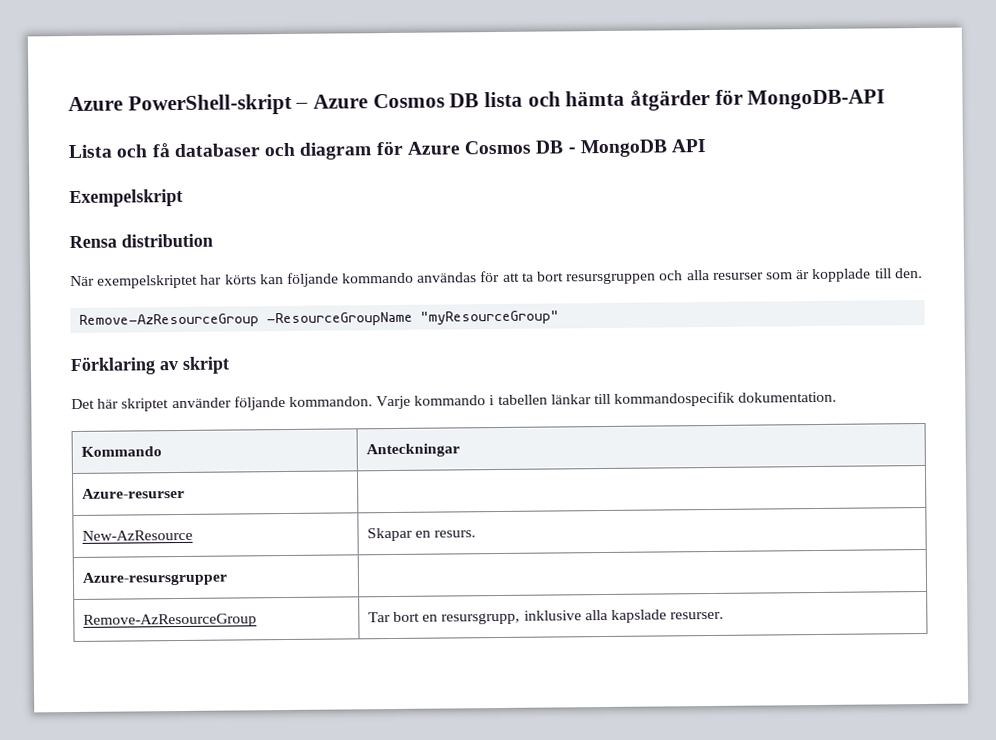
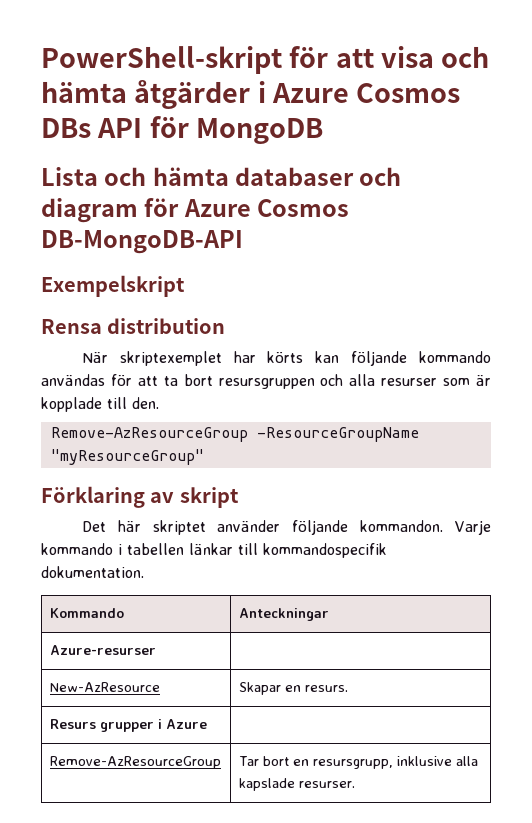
- Azure PowerShell-skript – Azure Cosmos DB lista och hämta åtgärder för MongoDB-API
+ PowerShell-skript för att visa och hämta åtgärder i Azure Cosmos DBs API för MongoDB
- Lista och få databaser och diagram för Azure Cosmos DB - MongoDB API
+ Lista och hämta databaser och diagram för Azure Cosmos DB-MongoDB-API
- När exempelskriptet har körts kan följande kommando användas för att ta bort resursgruppen och alla resurser som är kopplade till den.
+ När skriptexemplet har körts kan följande kommando användas för att ta bort resursgruppen och alla resurser som är kopplade till den.
- Azure-resursgrupper |
+ Resurs grupper i Azure |

